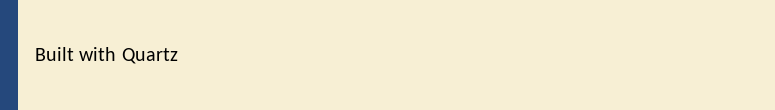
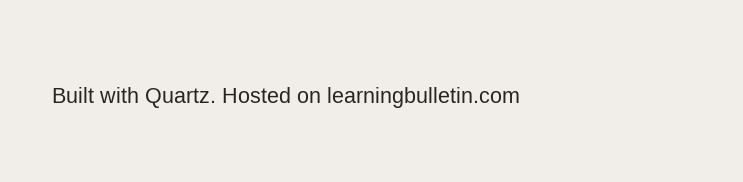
- Built with Quartz
+ Built with Quartz. Hosted on learningbulletin.com

